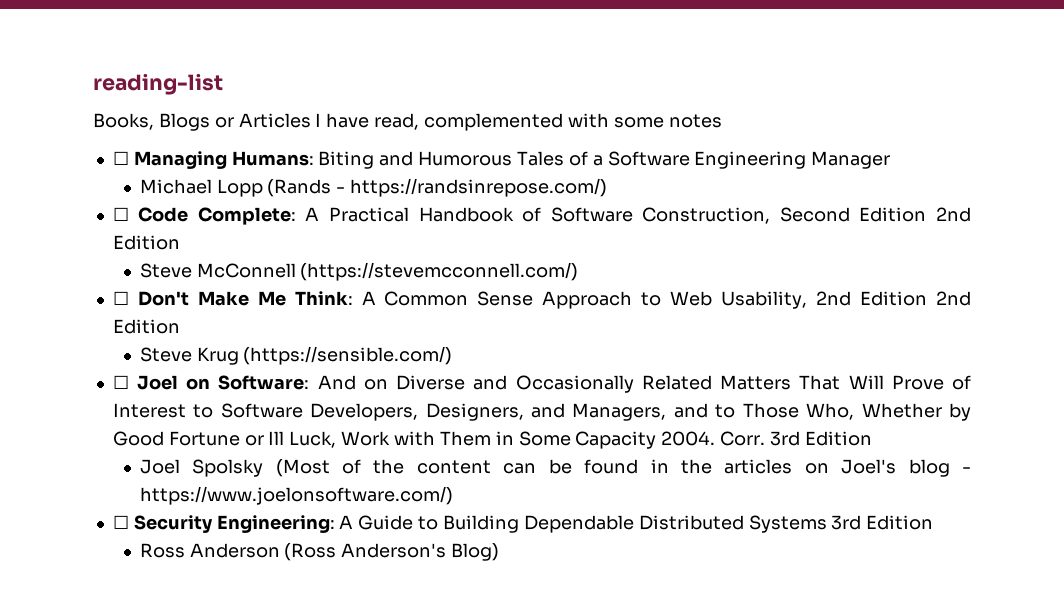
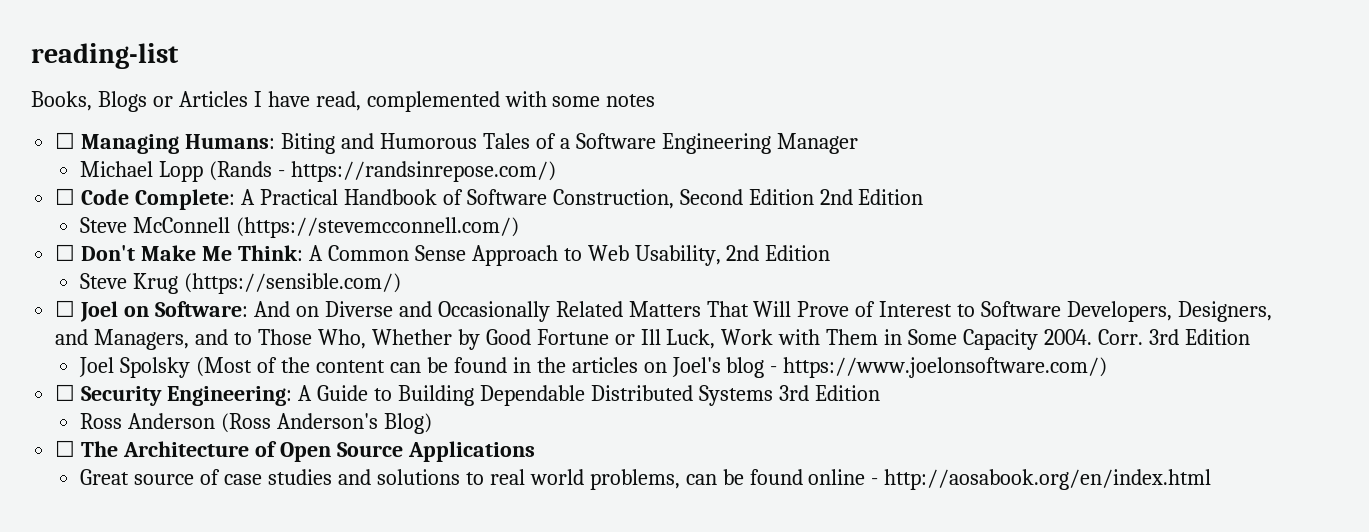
- ☐ Don't Make Me Think: A Common Sense Approach to Web Usability, 2nd Edition 2nd Edition
+ ☐ Don't Make Me Think: A Common Sense Approach to Web Usability, 2nd Edition
+ ☐ The Architecture of Open Source Applications
+ Great source of case studies and solutions to real world problems, can be found online - http://aosabook.org/en/index.html

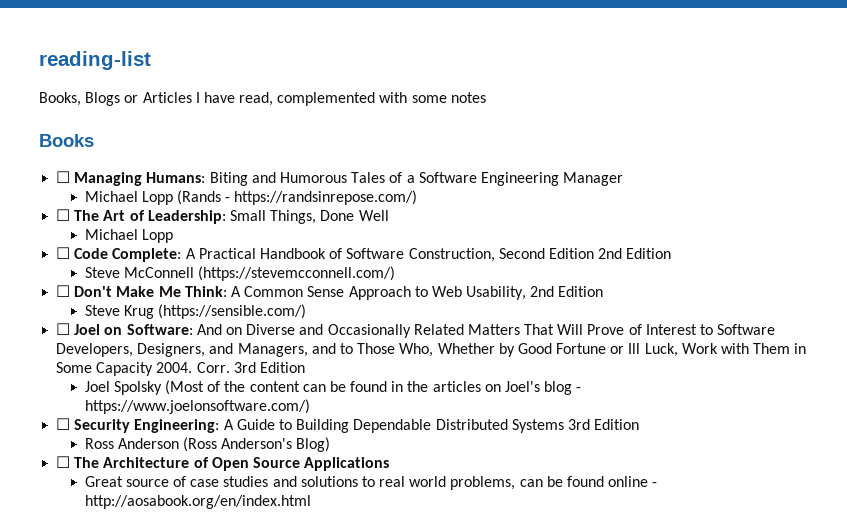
+ Books
+ ☐ The Art of Leadership: Small Things, Done Well
+ Michael Lopp

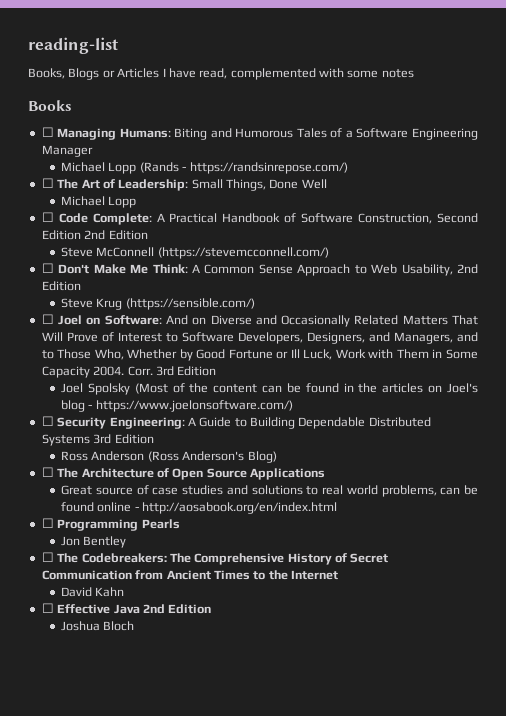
+ ☐ Programming Pearls
+ Jon Bentley
+ ☐ The Codebreakers: The Comprehensive History of Secret Communication from Ancient Times to the Internet
+ David Kahn
+ ☐ Effective Java 2nd Edition
+ Joshua Bloch

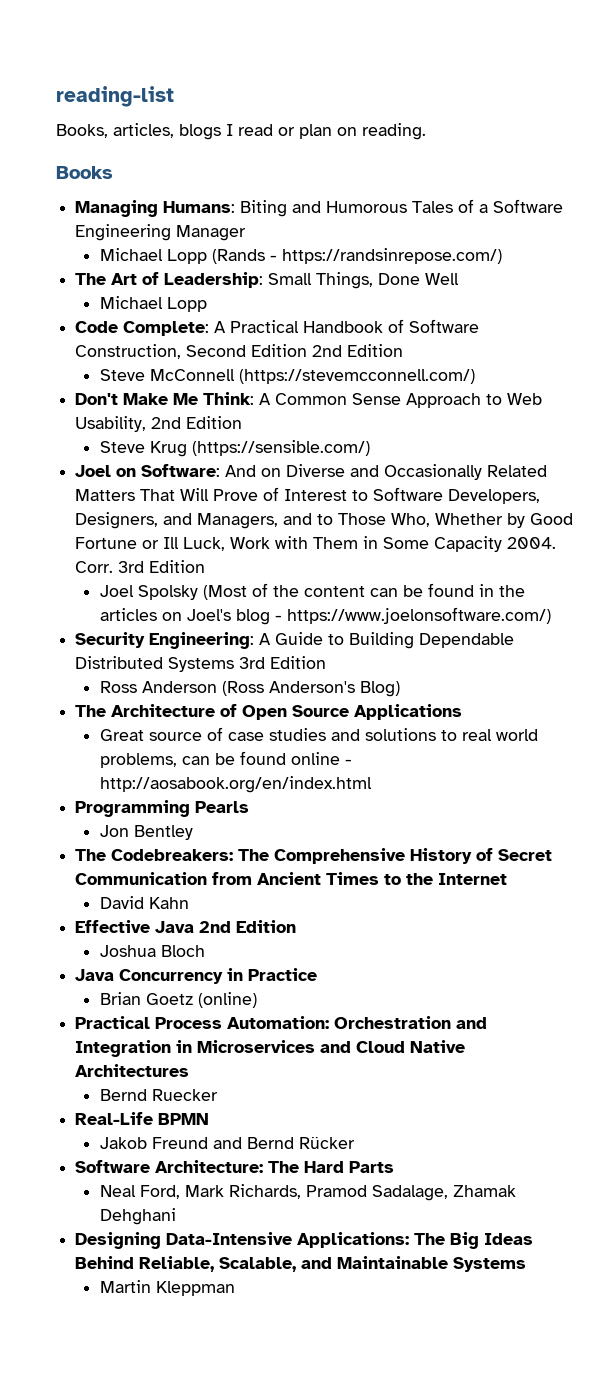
- Books, Blogs or Articles I have read, complemented with some notes
+ Books, articles, blogs I read or plan on reading.
- ☐ Managing Humans: Biting and Humorous Tales of a Software Engineering Manager
+ Managing Humans: Biting and Humorous Tales of a Software Engineering Manager
- ☐ The Art of Leadership: Small Things, Done Well
+ The Art of Leadership: Small Things, Done Well
- ☐ Code Complete: A Practical Handbook of Software Construction, Second Edition 2nd Edition
+ Code Complete: A Practical Handbook of Software Construction, Second Edition 2nd Edition
- ☐ Don't Make Me Think: A Common Sense Approach to Web Usability, 2nd Edition
+ Don't Make Me Think: A Common Sense Approach to Web Usability, 2nd Edition
- ☐ Joel on Software: And on Diverse and Occasionally Related Matters That Will Prove of Interest to Software Developers, Designers, and Managers, and to Those Who, Whether by Good Fortune or Ill Luck, Work with Them in Some Capacity 2004.
+ Joel on Software: And on Diverse and Occasionally Related Matters That Will Prove of Interest to Software Developers, Designers, and Managers, and to Those Who, Whether by Good Fortune or Ill Luck, Work with Them in Some Capacity 2004.
- ☐ Security Engineering: A Guide to Building Dependable Distributed Systems 3rd Edition
+ Security Engineering: A Guide to Building Dependable Distributed Systems 3rd Edition
- ☐ The Architecture of Open Source Applications
+ The Architecture of Open Source Applications
- ☐ Programming Pearls
+ Programming Pearls
- ☐ The Codebreakers: The Comprehensive History of Secret Communication from Ancient Times to the Internet
+ The Codebreakers: The Comprehensive History of Secret Communication from Ancient Times to the Internet
- ☐ Effective Java 2nd Edition
+ Effective Java 2nd Edition
+ Java Concurrency in Practice
+ Brian Goetz (online)
+ Practical Process Automation: Orchestration and Integration in Microservices and Cloud Native Architectures
+ Bernd Ruecker
+ Real-Life BPMN
+ Jakob Freund and Bernd Rücker
+ Software Architecture: The Hard Parts
+ Neal Ford, Mark Richards, Pramod Sadalage, Zhamak Dehghani
+ Designing Data-Intensive Applications: The Big Ideas Behind Reliable, Scalable, and Maintainable Systems
+ Martin Kleppman

